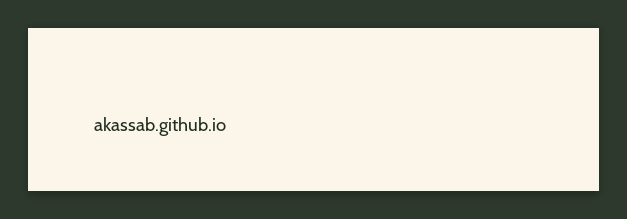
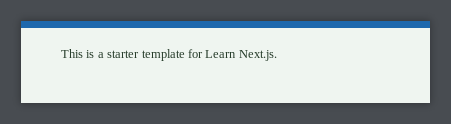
- akassab.github.io
+ This is a starter template for Learn Next.js.

